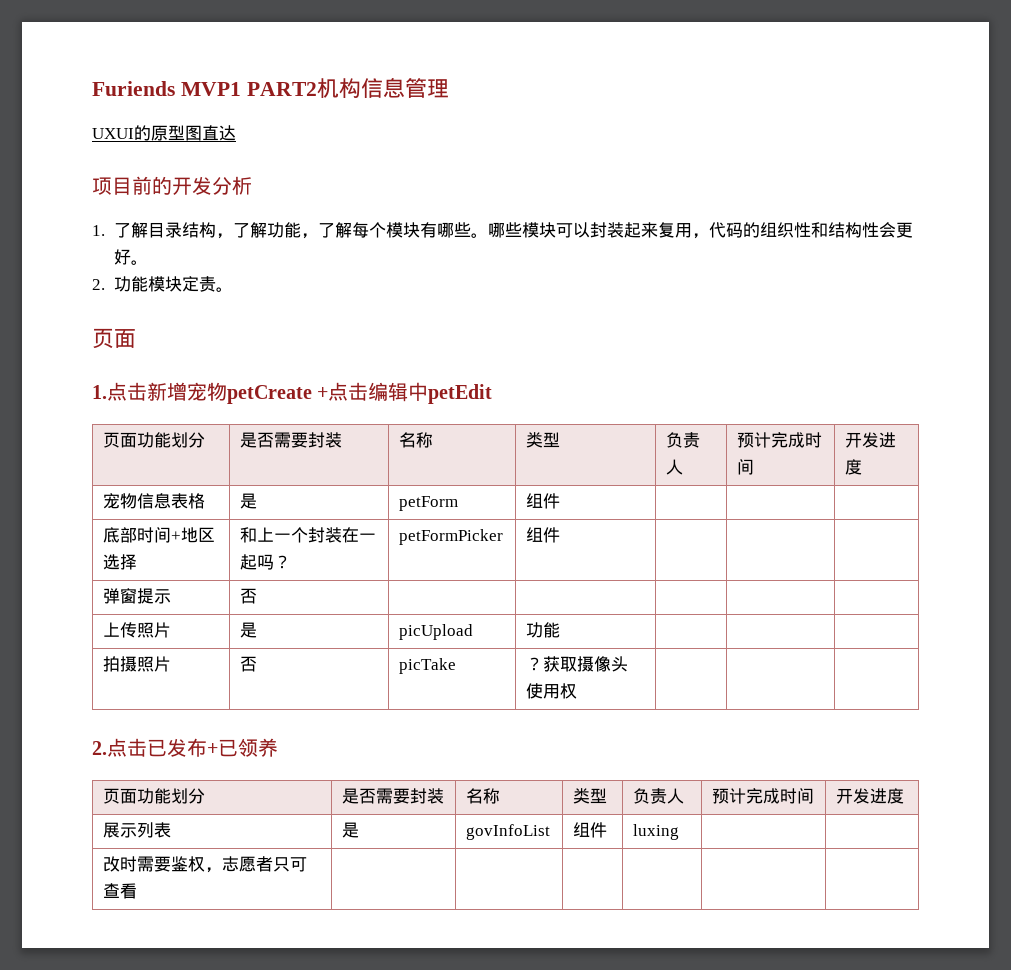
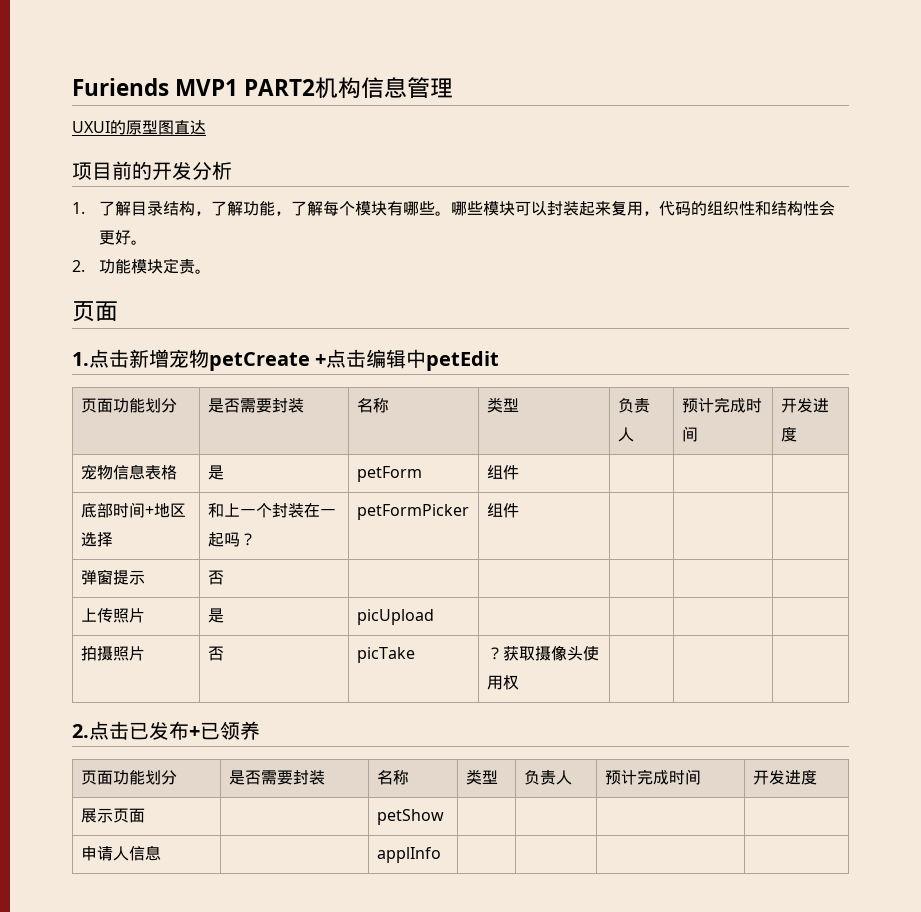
- 上传照片 | 是 | picUpload | 功能 | | |
+ 上传照片 | 是 | picUpload | | | |
- 展示列表 | 是 | govInfoList | 组件 | luxing | |
- 改时需要鉴权，志愿者只可查看 | | | | | |
+ 展示页面 | | petShow | | | |
+ 申请人信息 | | applInfo | | | |

